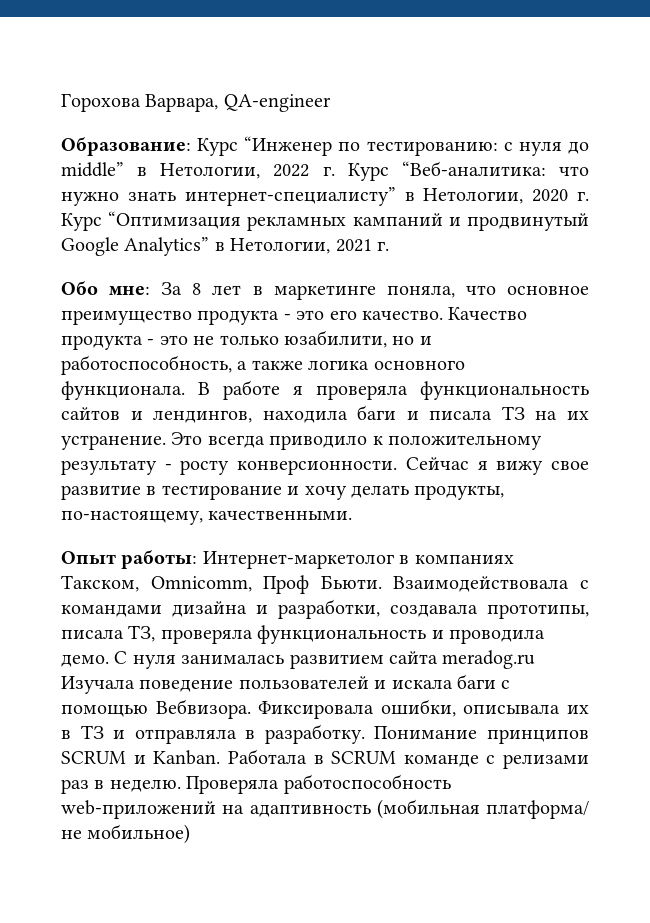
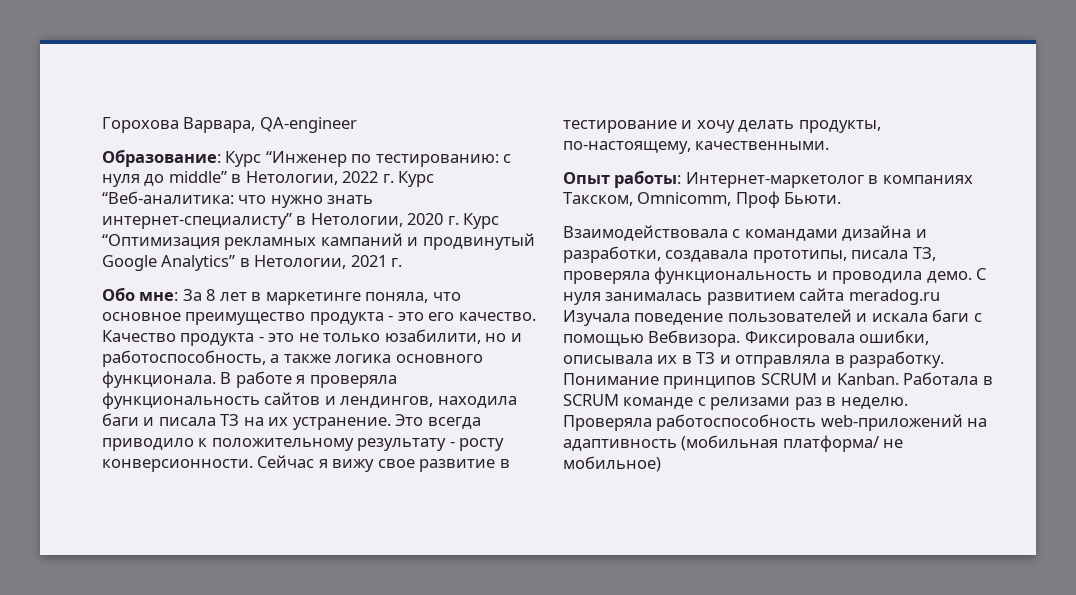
- Опыт работы: Интернет-маркетолог в компаниях Такском, Omnicomm, Проф Бьюти. Взаимодействовала с командами дизайна и разработки, создавала прототипы, писала ТЗ, проверяла функциональность и проводила демо.
+ Опыт работы: Интернет-маркетолог в компаниях Такском, Omnicomm, Проф Бьюти.
+ Взаимодействовала с командами дизайна и разработки, создавала прототипы, писала ТЗ, проверяла функциональность и проводила демо.

